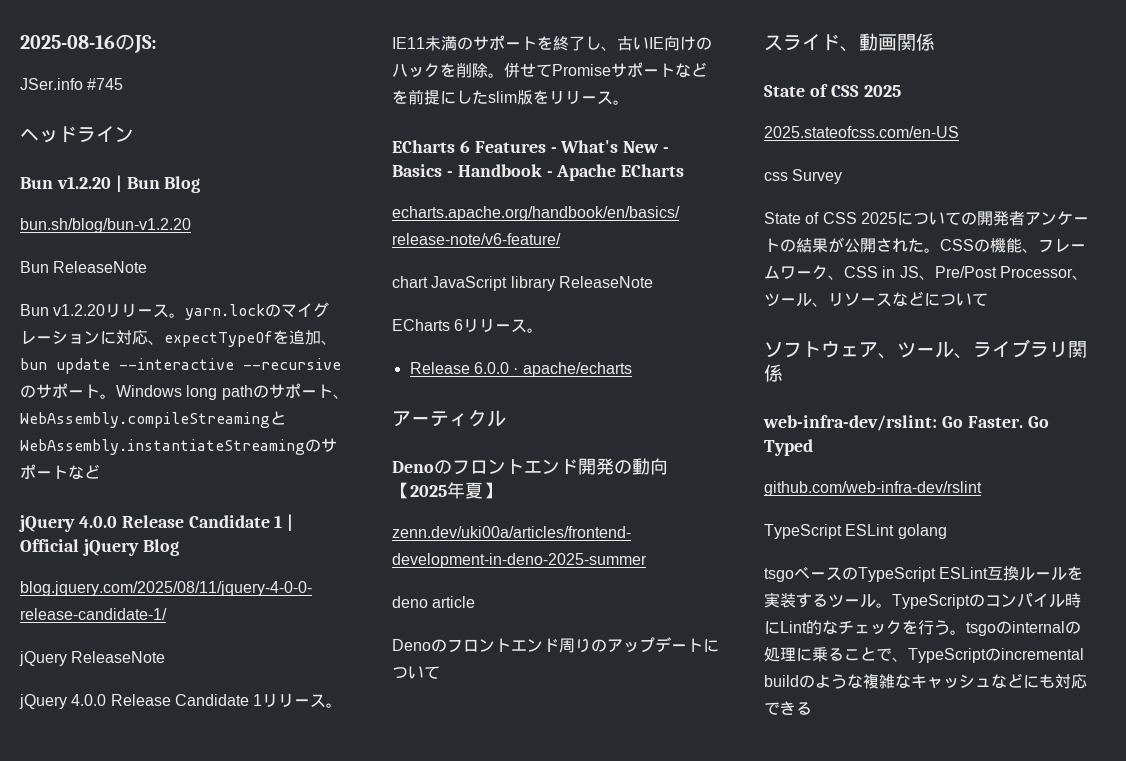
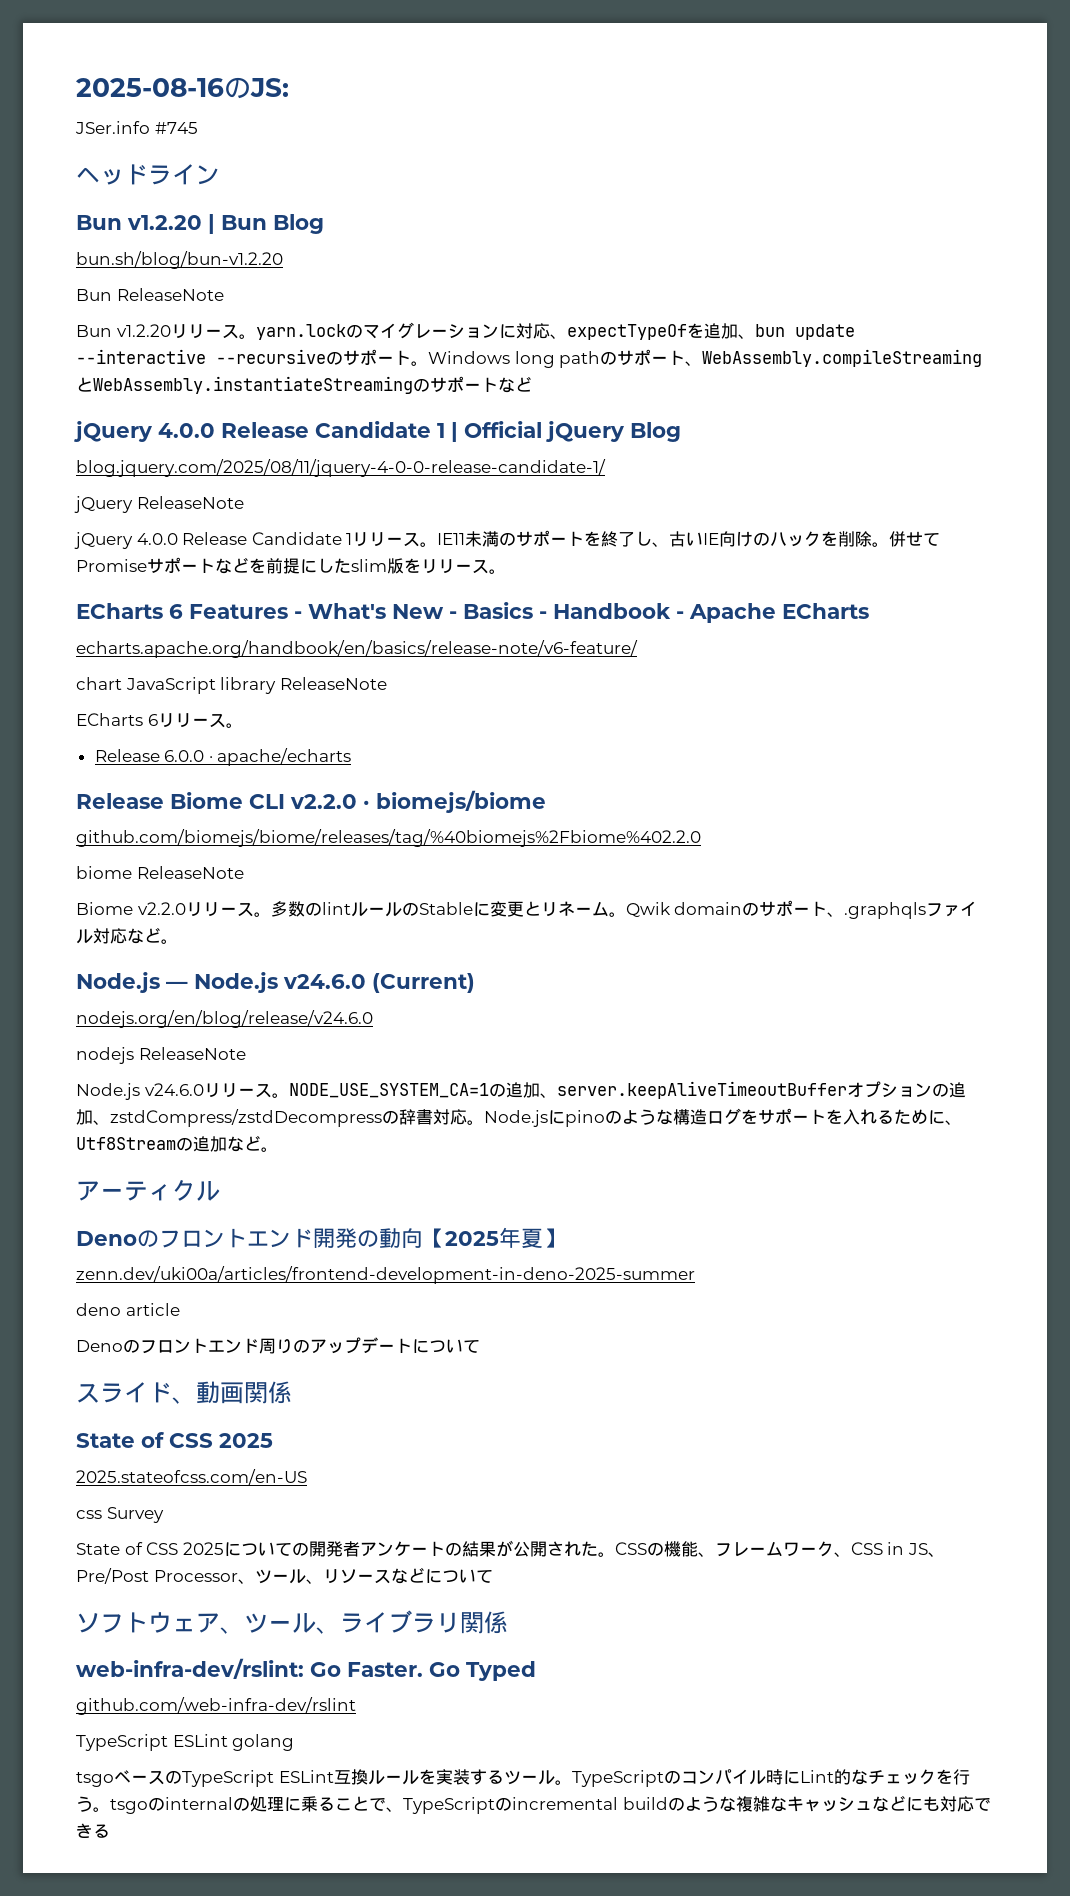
+ Release Biome CLI v2.2.0 · biomejs/biome
+ github.com/biomejs/biome/releases/tag/%40biomejs%2Fbiome%402.2.0
+ biome ReleaseNote
+ Biome v2.2.0リリース。多数のlintルールのStableに変更とリネーム。Qwik domainのサポート、.graphqlsファイル対応など。
+ Node.js — Node.js v24.6.0 (Current)
+ nodejs.org/en/blog/release/v24.6.0
+ nodejs ReleaseNote
+ Node.js v24.6.0リリース。NODE_USE_SYSTEM_CA=1の追加、server.keepAliveTimeoutBufferオプションの追加、zstdCompress/zstdDecompressの辞書対応。Node.jsにpinoのような構造ログをサポートを入れるために、Utf8Streamの追加など。

